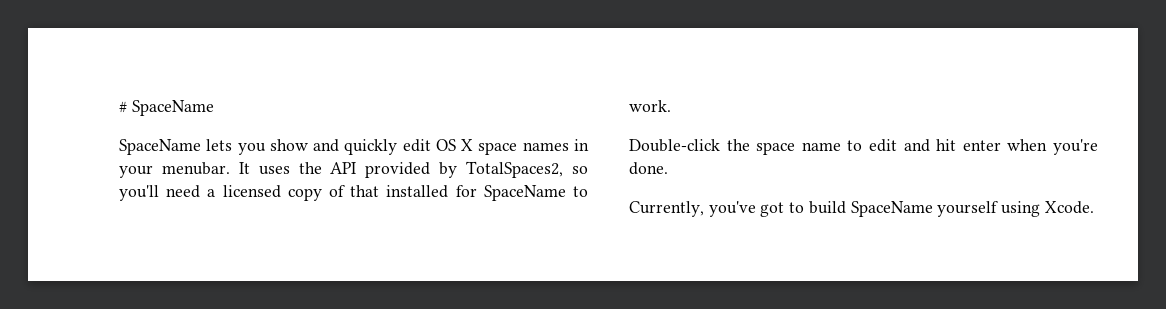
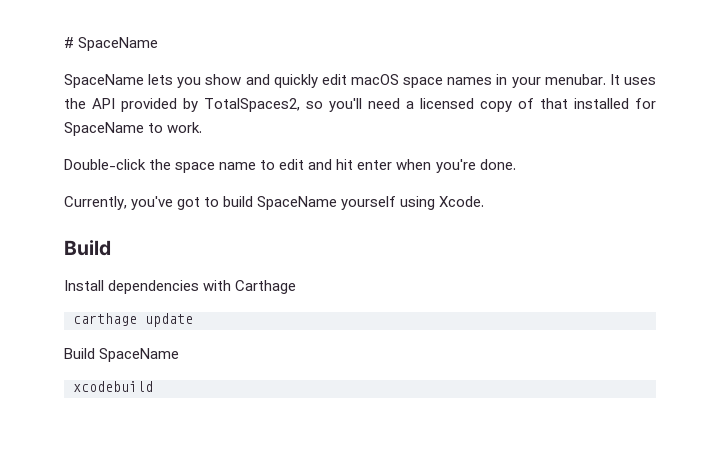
- SpaceName lets you show and quickly edit OS X space names in your menubar.
+ SpaceName lets you show and quickly edit macOS space names in your menubar.
  Currently, you've got to build SpaceName yourself using Xcode.
+ Build
+ Install dependencies with Carthage
+ carthage update
+ Build SpaceName
+ xcodebuild

